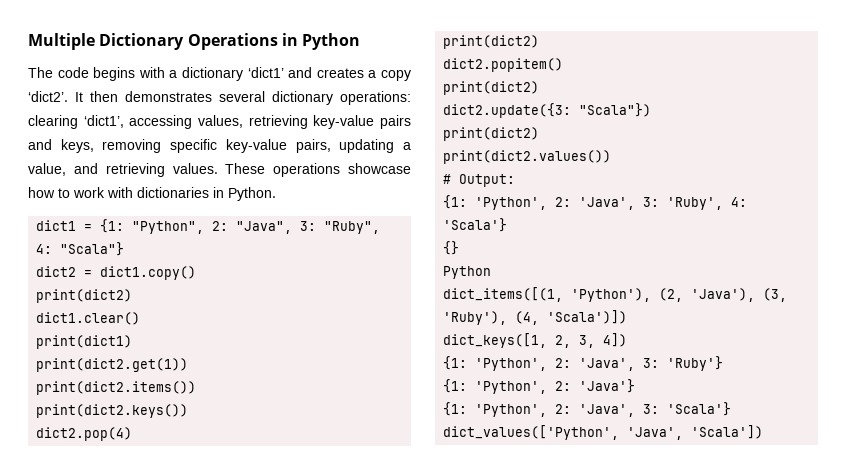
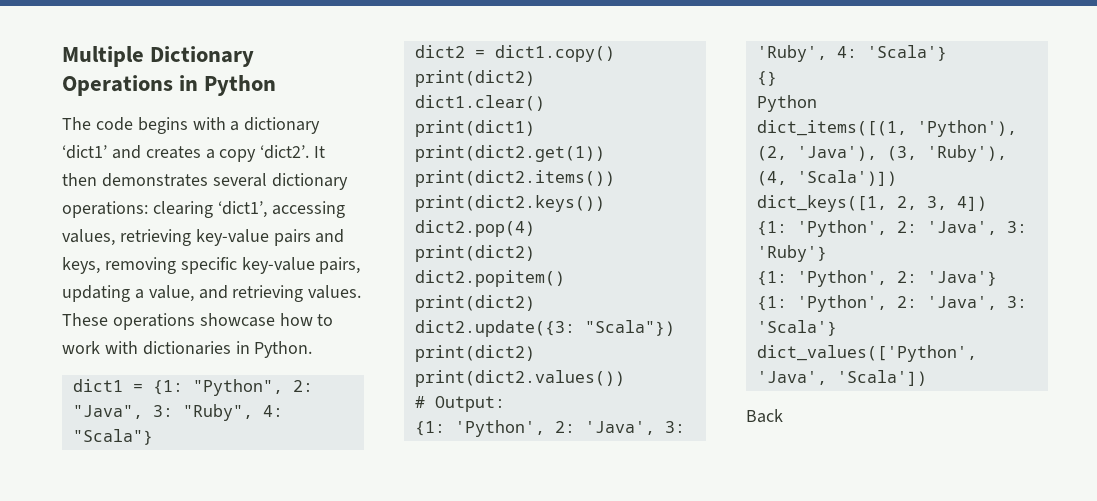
+ Back

